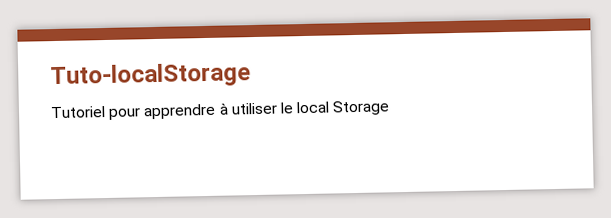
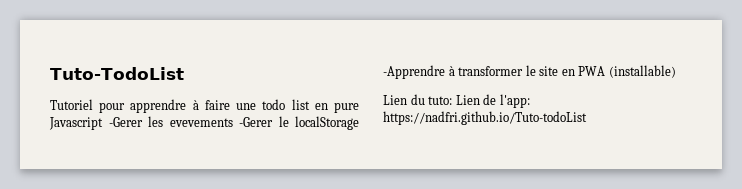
- Tuto-localStorage
+ Tuto-TodoList
- Tutoriel pour apprendre à utiliser le local Storage
+ Tutoriel pour apprendre à faire une todo list en pure Javascript -Gerer les evevements -Gerer le localStorage -Apprendre à transformer le site en PWA (installable)
+ Lien du tuto: Lien de l'app: https://nadfri.github.io/Tuto-todoList

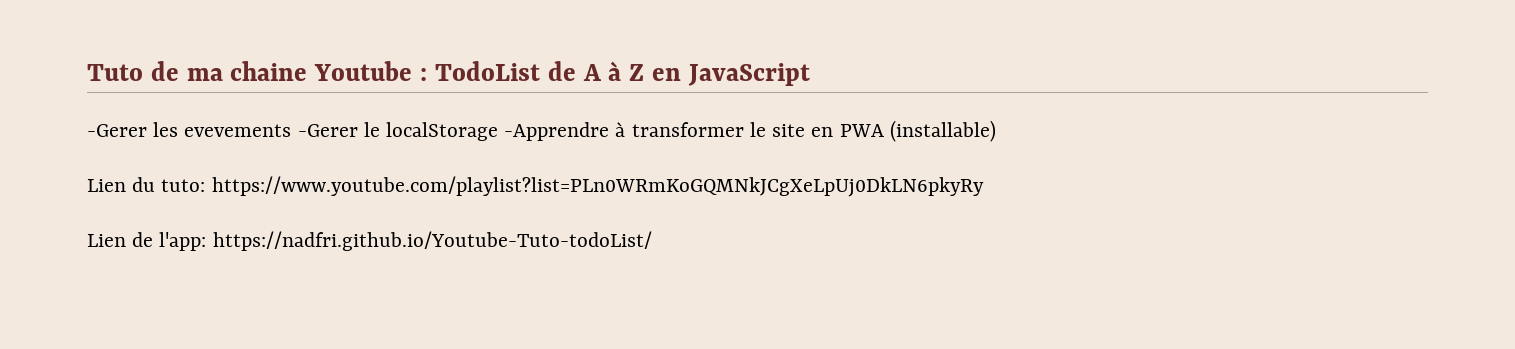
- Tuto-TodoList
- Tutoriel pour apprendre à faire une todo list en pure Javascript -Gerer les evevements -Gerer le localStorage -Apprendre à transformer le site en PWA (installable)
+ Tuto de ma chaine Youtube : TodoList de A à Z en JavaScript
+ -Gerer les evevements -Gerer le localStorage -Apprendre à transformer le site en PWA (installable)
- Lien du tuto: Lien de l'app: https://nadfri.github.io/Tuto-todoList
+ Lien du tuto: https://www.youtube.com/playlist?list=PLn0WRmKoGQMNkJCgXeLpUj0DkLN6pkyRy
+ Lien de l'app: https://nadfri.github.io/Youtube-Tuto-todoList/

